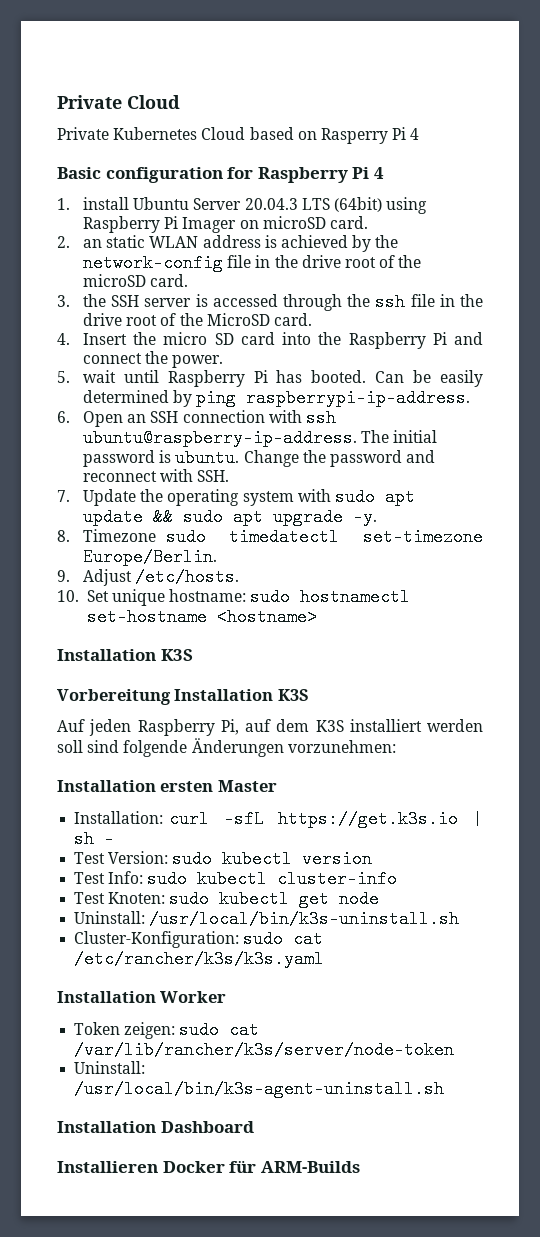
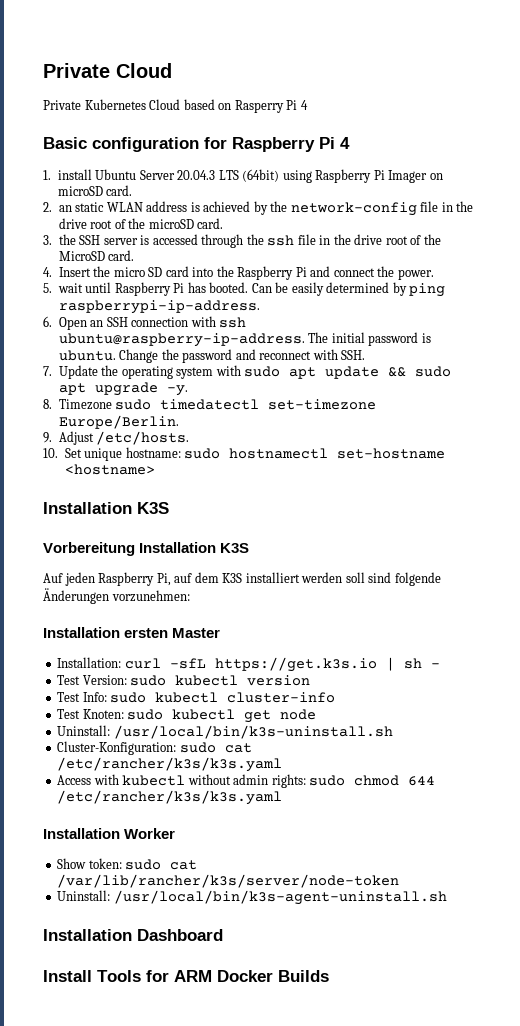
+ Access with kubectl without admin rights: sudo chmod 644 /etc/rancher/k3s/k3s.yaml
- Token zeigen: sudo cat /var/lib/rancher/k3s/server/node-token
+ Show token: sudo cat /var/lib/rancher/k3s/server/node-token
- Installieren Docker für ARM-Builds
+ Install Tools for ARM Docker Builds

